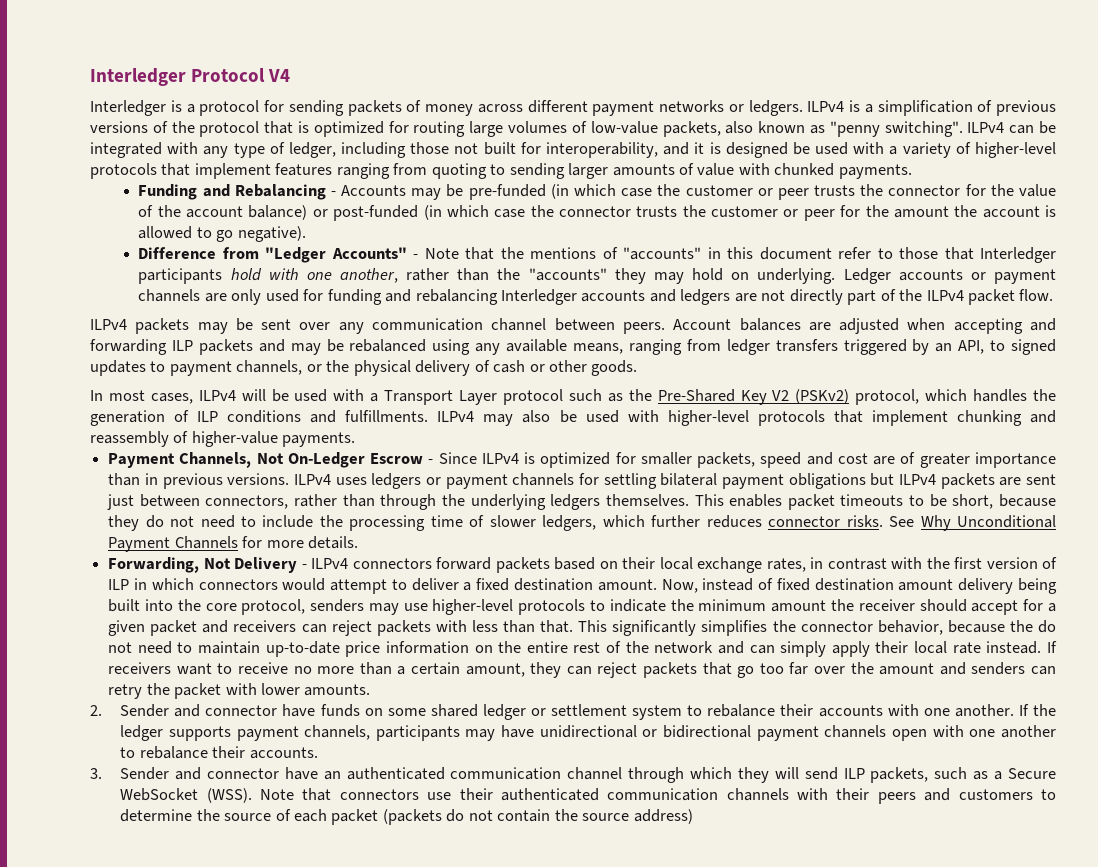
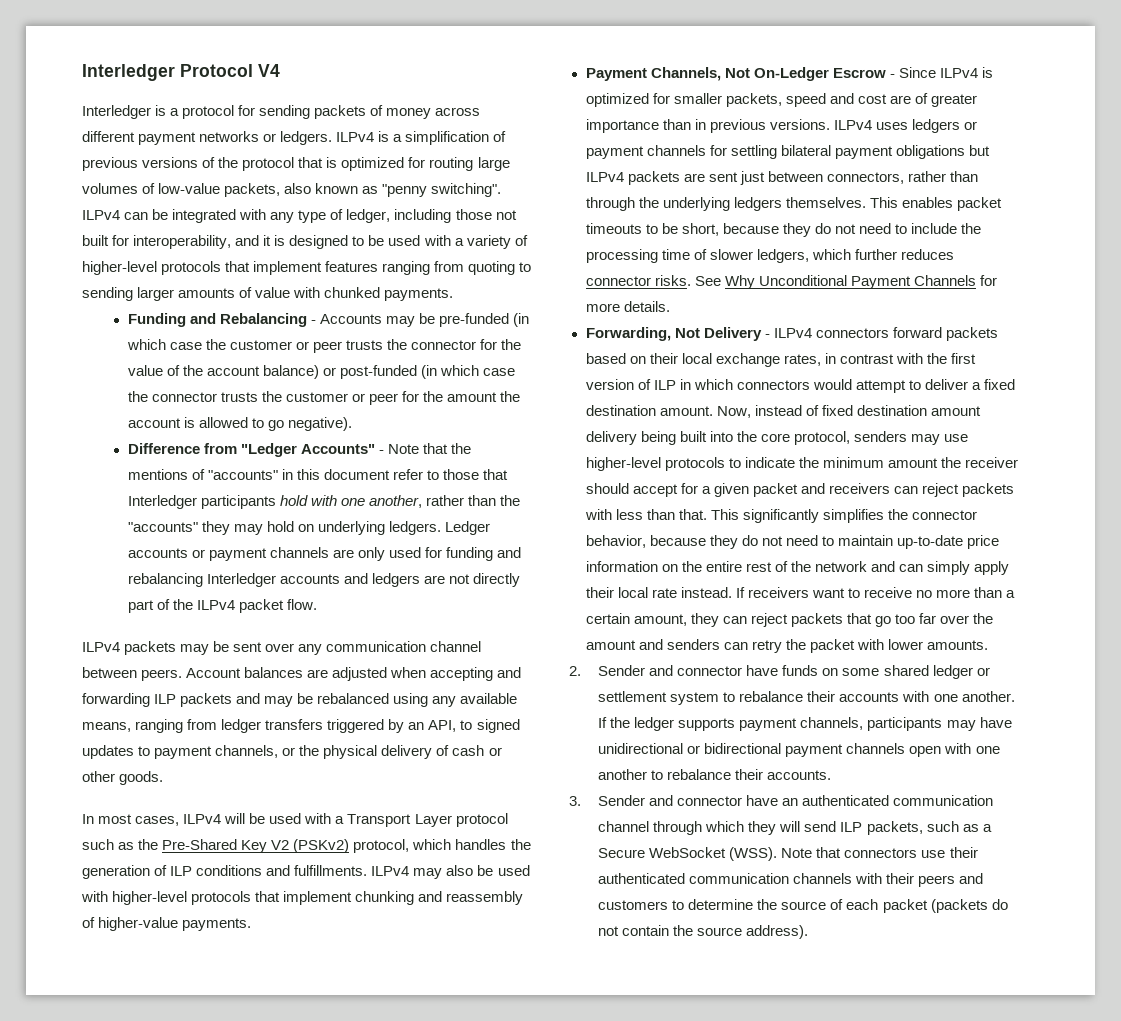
- ILPv4 can be integrated with any type of ledger, including those not built for interoperability, and it is designed be used with a variety of higher-level protocols that implement features ranging from quoting to sending larger amounts of value with chunked payments.
+ ILPv4 can be integrated with any type of ledger, including those not built for interoperability, and it is designed to be used with a variety of higher-level protocols that implement features ranging from quoting to sending larger amounts of value with chunked payments.
- Difference from "Ledger Accounts" - Note that the mentions of "accounts" in this document refer to those that Interledger participants hold with one another, rather than the "accounts" they may hold on underlying.
+ Difference from "Ledger Accounts" - Note that the mentions of "accounts" in this document refer to those that Interledger participants hold with one another, rather than the "accounts" they may hold on underlying ledgers.
- This significantly simplifies the connector behavior, because the do not need to maintain up-to-date price information on the entire rest of the network and can simply apply their local rate instead.
+ This significantly simplifies the connector behavior, because they do not need to maintain up-to-date price information on the entire rest of the network and can simply apply their local rate instead.
- Note that connectors use their authenticated communication channels with their peers and customers to determine the source of each packet (packets do not contain the source address)
+ Note that connectors use their authenticated communication channels with their peers and customers to determine the source of each packet (packets do not contain the source address).

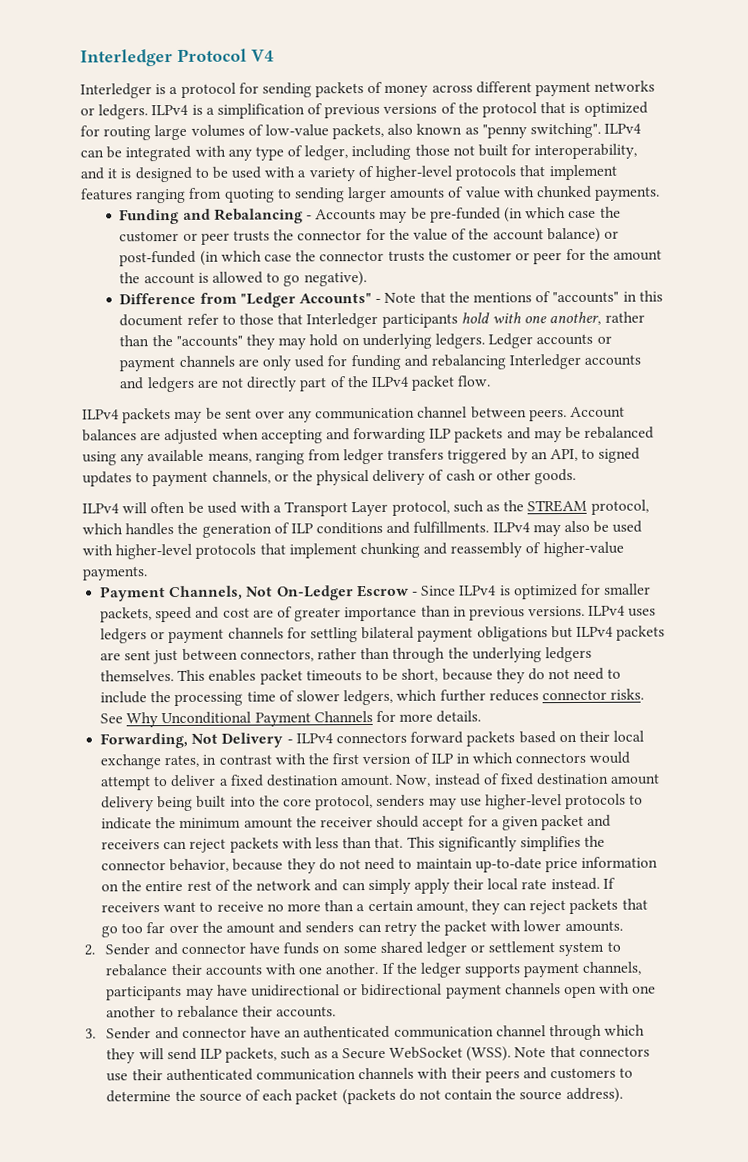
- In most cases, ILPv4 will be used with a Transport Layer protocol such as the Pre-Shared Key V2 (PSKv2) protocol, which handles the generation of ILP conditions and fulfillments.
+ ILPv4 will often be used with a Transport Layer protocol, such as the STREAM protocol, which handles the generation of ILP conditions and fulfillments.

